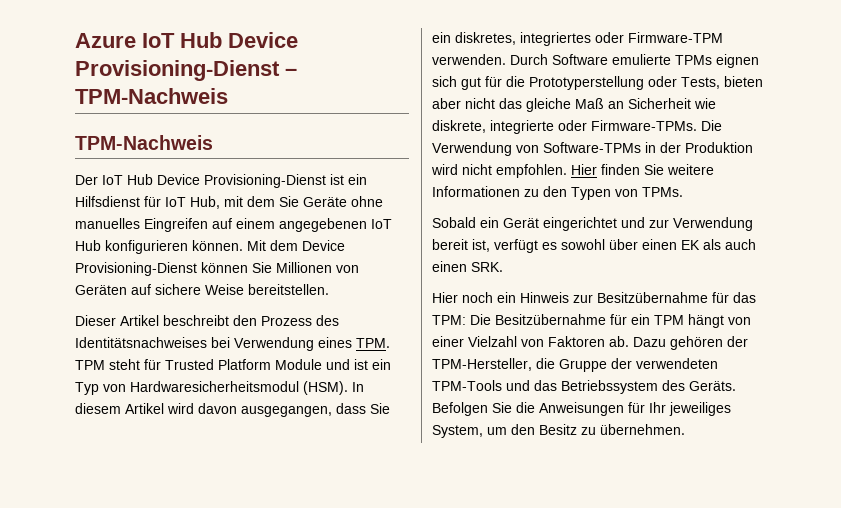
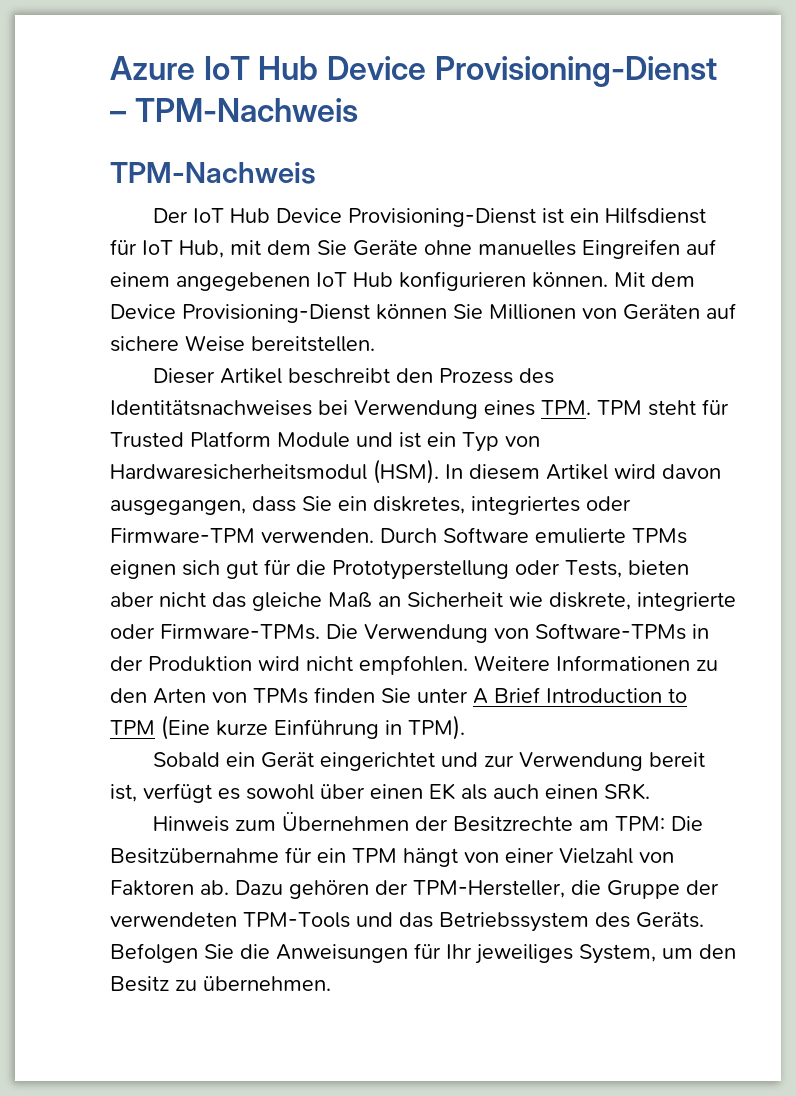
- Hier finden Sie weitere Informationen zu den Typen von TPMs.
+ Weitere Informationen zu den Arten von TPMs finden Sie unter A Brief Introduction to TPM (Eine kurze Einführung in TPM).
- Hier noch ein Hinweis zur Besitzübernahme für das TPM: Die Besitzübernahme für ein TPM hängt von einer Vielzahl von Faktoren ab.
+ Hinweis zum Übernehmen der Besitzrechte am TPM: Die Besitzübernahme für ein TPM hängt von einer Vielzahl von Faktoren ab.

